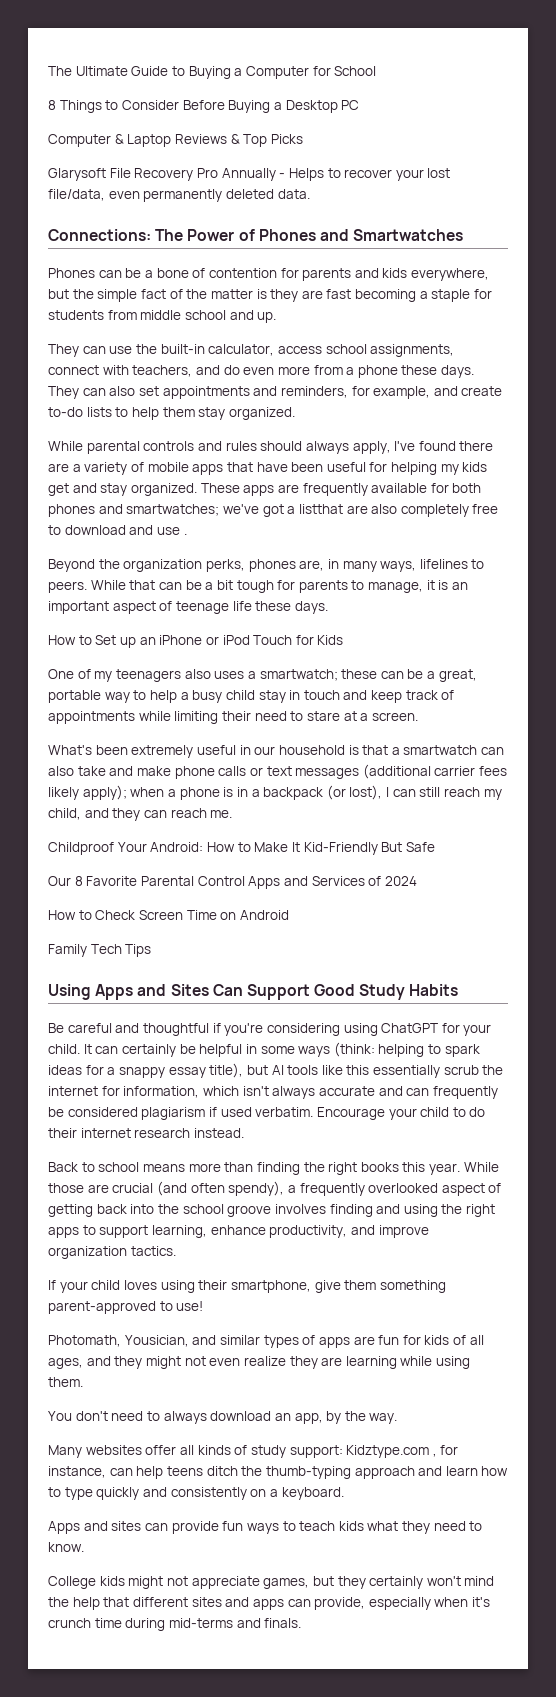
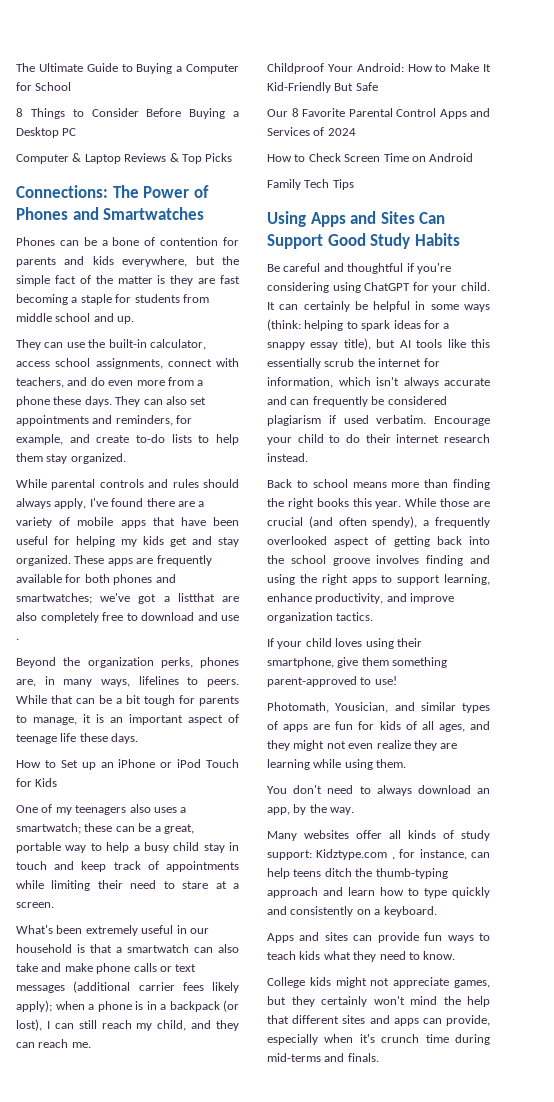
- Glarysoft File Recovery Pro Annually - Helps to recover your lost file/data, even permanently deleted data.

